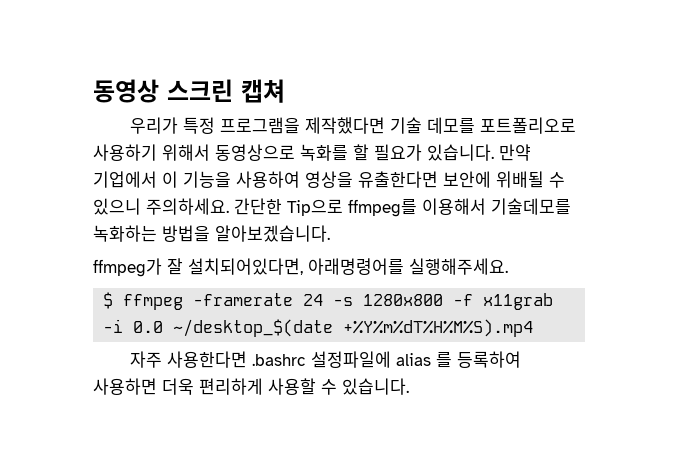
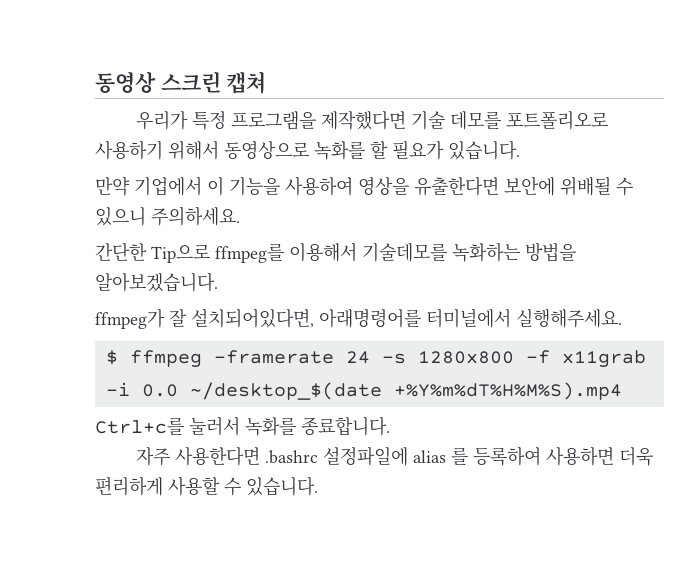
- 우리가 특정 프로그램을 제작했다면 기술 데모를 포트폴리오로 사용하기 위해서 동영상으로 녹화를 할 필요가 있습니다. 만약 기업에서 이 기능을 사용하여 영상을 유출한다면 보안에 위배될 수 있으니 주의하세요. 간단한 Tip으로 ffmpeg를 이용해서 기술데모를 녹화하는 방법을 알아보겠습니다.
+ 우리가 특정 프로그램을 제작했다면 기술 데모를 포트폴리오로 사용하기 위해서 동영상으로 녹화를 할 필요가 있습니다.
+ 만약 기업에서 이 기능을 사용하여 영상을 유출한다면 보안에 위배될 수 있으니 주의하세요.
+ 간단한 Tip으로 ffmpeg를 이용해서 기술데모를 녹화하는 방법을 알아보겠습니다.
- ffmpeg가 잘 설치되어있다면, 아래명령어를 실행해주세요.
+ ffmpeg가 잘 설치되어있다면, 아래명령어를 터미널에서 실행해주세요.
+ Ctrl+c를 눌러서 녹화를 종료합니다.

